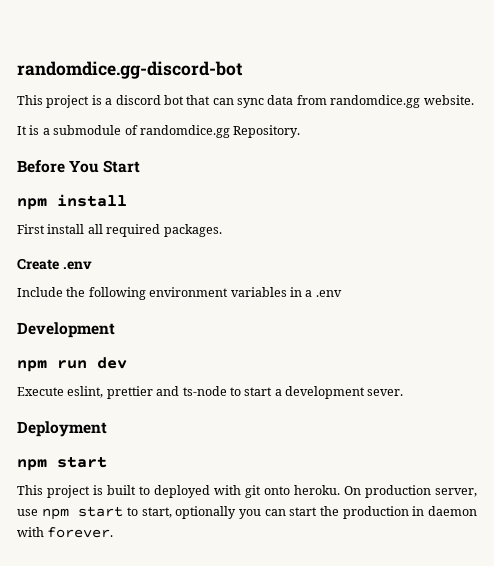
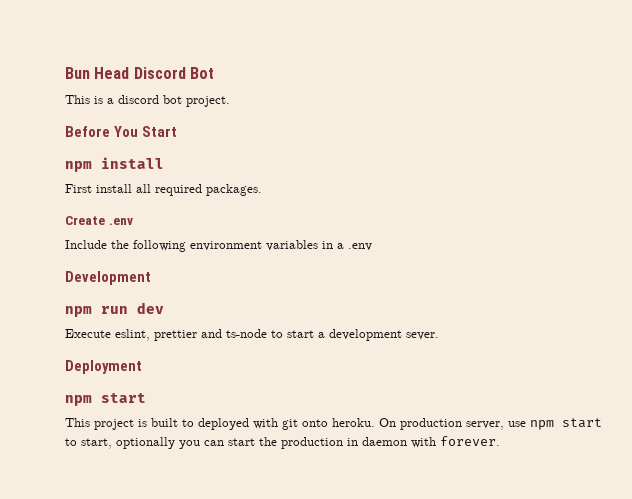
- randomdice.gg-discord-bot
- This project is a discord bot that can sync data from randomdice.gg website.
- It is a submodule of randomdice.gg Repository.
+ Bun Head Discord Bot
+ This is a discord bot project.

